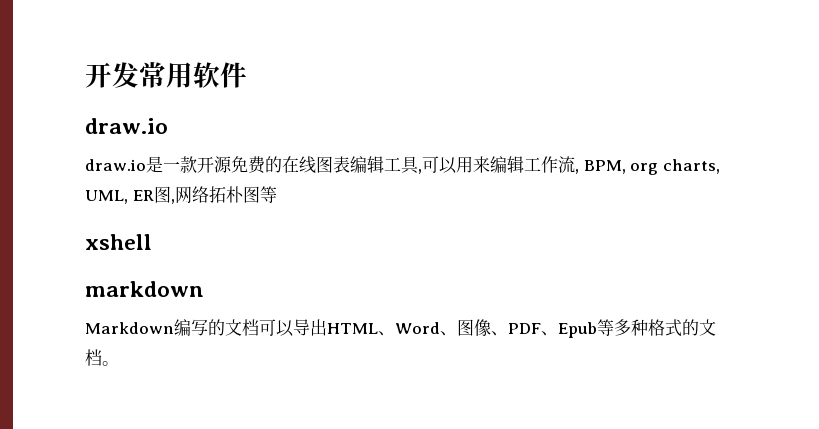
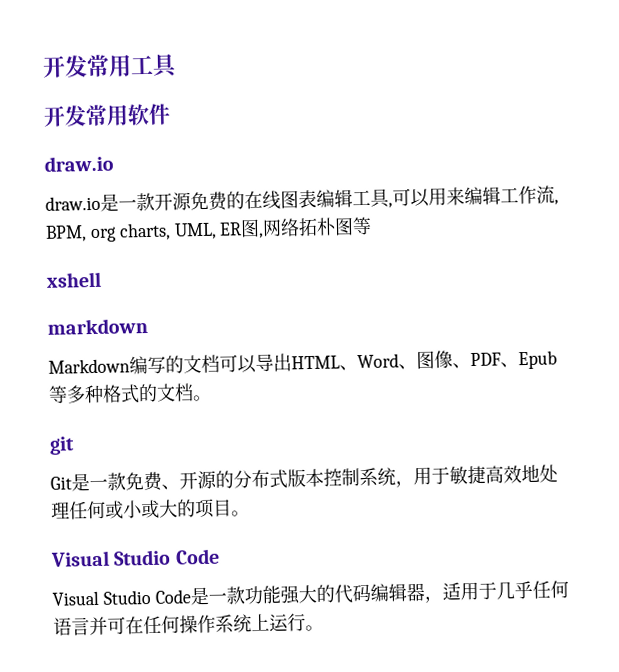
+ 开发常用工具
+ git
+ Git是一款免费、开源的分布式版本控制系统，用于敏捷高效地处理任何或小或大的项目。
+ Visual Studio Code
+ Visual Studio Code是一款功能强大的代码编辑器，适用于几乎任何语言并可在任何操作系统上运行。

